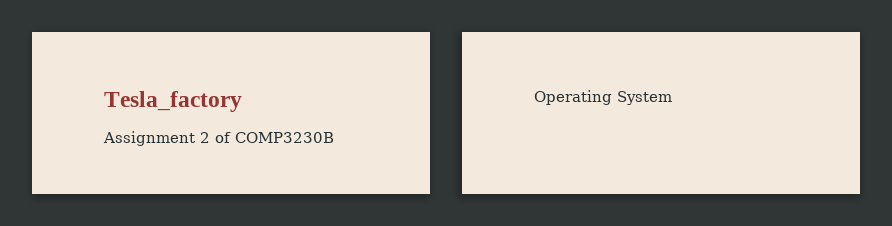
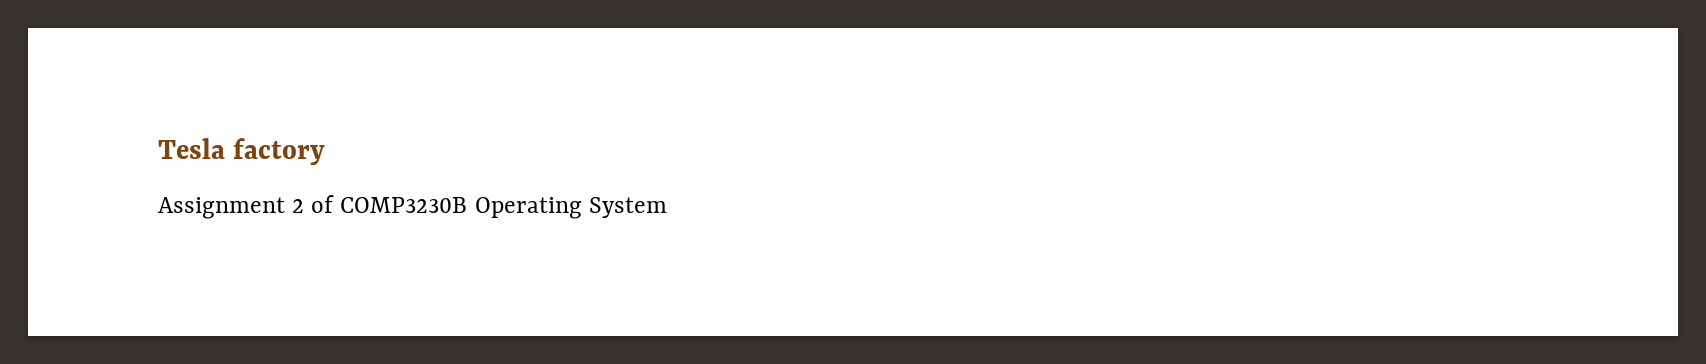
- Tesla_factory
+ Tesla factory

